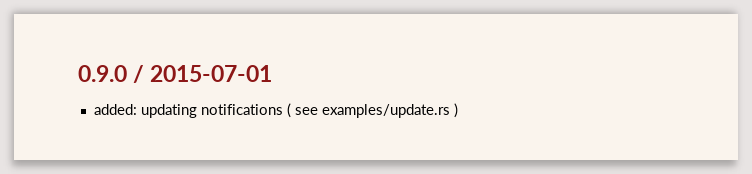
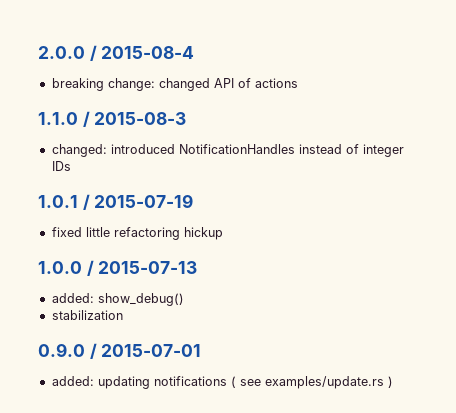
+ 2.0.0 / 2015-08-4
+ breaking change: changed API of actions
+ 1.1.0 / 2015-08-3
+ changed: introduced NotificationHandles instead of integer IDs
+ 1.0.1 / 2015-07-19
+ fixed little refactoring hickup
+ 1.0.0 / 2015-07-13
+ added: show_debug()
+ stabilization

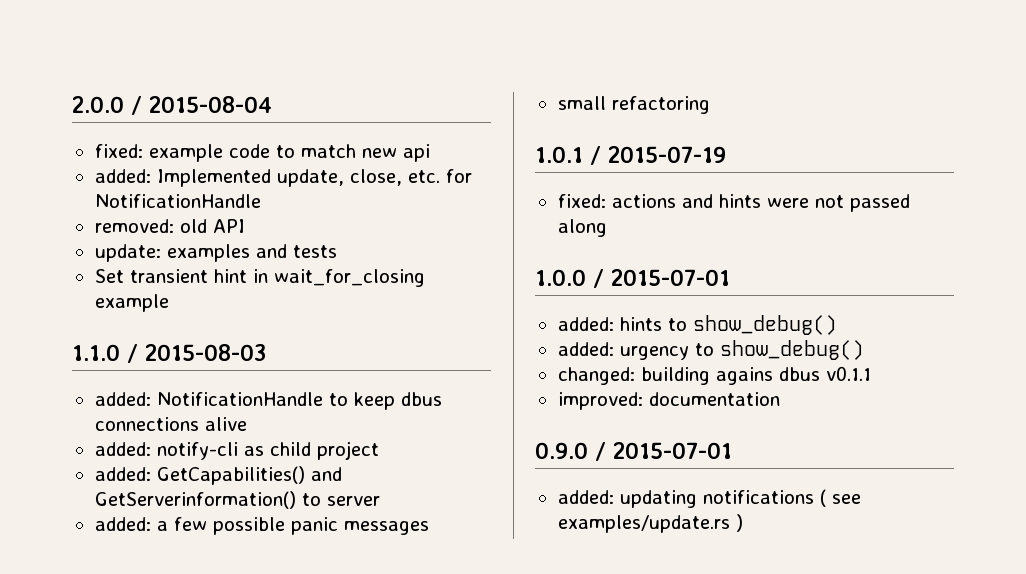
- 2.0.0 / 2015-08-4
- breaking change: changed API of actions
- 1.1.0 / 2015-08-3
- changed: introduced NotificationHandles instead of integer IDs
+ 2.0.0 / 2015-08-04
+ fixed: example code to match new api
+ added: Implemented update, close, etc. for NotificationHandle
+ removed: old API
+ update: examples and tests
+ Set transient hint in wait_for_closing example
+ 1.1.0 / 2015-08-03
+ added: NotificationHandle to keep dbus connections alive
+ added: notify-cli as child project
+ added: GetCapabilities() and GetServerinformation() to server
+ added: a few possible panic messages
+ small refactoring
  1.0.1 / 2015-07-19
- fixed little refactoring hickup
+ fixed: actions and hints were not passed along
- 1.0.0 / 2015-07-13
- added: show_debug()
- stabilization
+ 1.0.0 / 2015-07-01
+ added: hints to show_debug()
+ added: urgency to show_debug()
+ changed: building agains dbus v0.1.1
+ improved: documentation

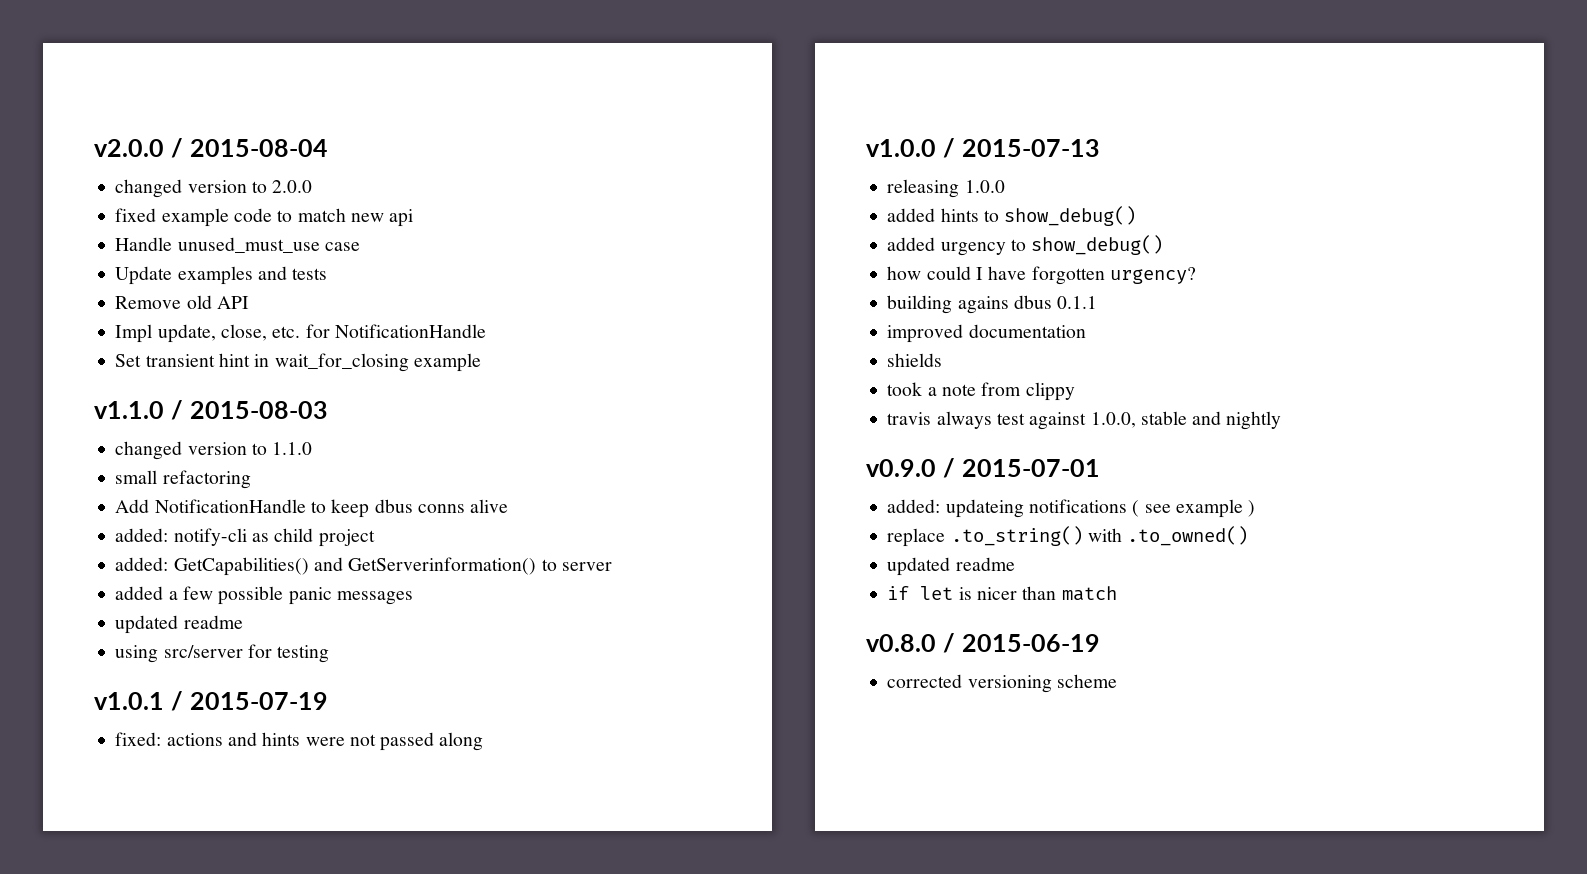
- 2.0.0 / 2015-08-04
+ v2.0.0 / 2015-08-04
- fixed: example code to match new api
+ changed version to 2.0.0
+ fixed example code to match new api
- added: Implemented update, close, etc. for NotificationHandle
+ Handle unused_must_use case
+ Update examples and tests
+ Remove old API
+ Impl update, close, etc. for NotificationHandle
- removed: old API
- update: examples and tests
- 1.1.0 / 2015-08-03
+ v1.1.0 / 2015-08-03
- added: NotificationHandle to keep dbus connections alive
+ changed version to 1.1.0
+ small refactoring
+ Add NotificationHandle to keep dbus conns alive
- added: a few possible panic messages
- small refactoring
- 1.0.1 / 2015-07-19
+ added a few possible panic messages
+ updated readme
+ using src/server for testing
+ v1.0.1 / 2015-07-19
- 1.0.0 / 2015-07-01
- added: hints to show_debug()
- added: urgency to show_debug()
- changed: building agains dbus v0.1.1
- improved: documentation
- 0.9.0 / 2015-07-01
- added: updating notifications ( see examples/update.rs )
+ v1.0.0 / 2015-07-13
+ releasing 1.0.0
+ added hints to show_debug()
+ added urgency to show_debug()
+ how could I have forgotten urgency?
+ building agains dbus 0.1.1
+ improved documentation
+ shields
+ took a note from clippy
+ travis always test against 1.0.0, stable and nightly
+ v0.9.0 / 2015-07-01
+ added: updateing notifications ( see example )
+ replace .to_string() with .to_owned()
+ updated readme
+ if let is nicer than match
+ v0.8.0 / 2015-06-19
+ corrected versioning scheme

